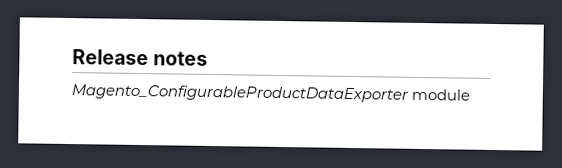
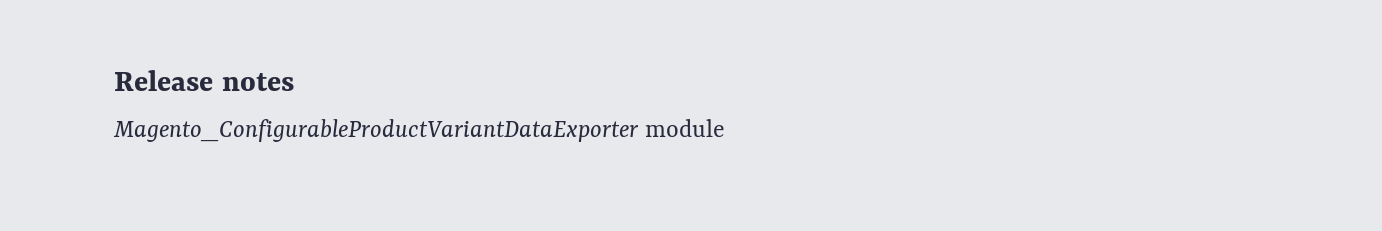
- Magento_ConfigurableProductDataExporter module
+ Magento_ConfigurableProductVariantDataExporter module

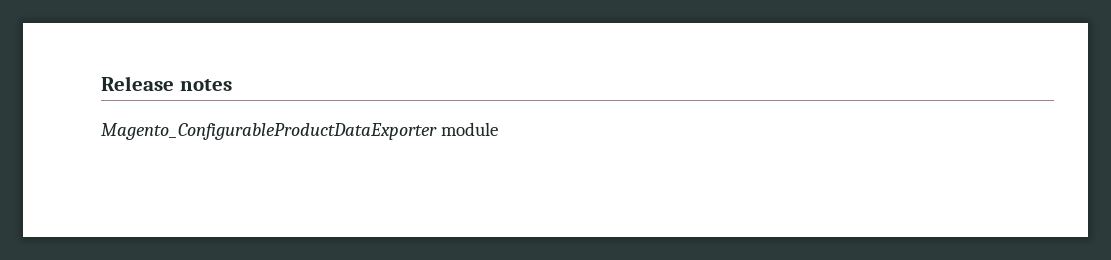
- Magento_ConfigurableProductVariantDataExporter module
+ Magento_ConfigurableProductDataExporter module

